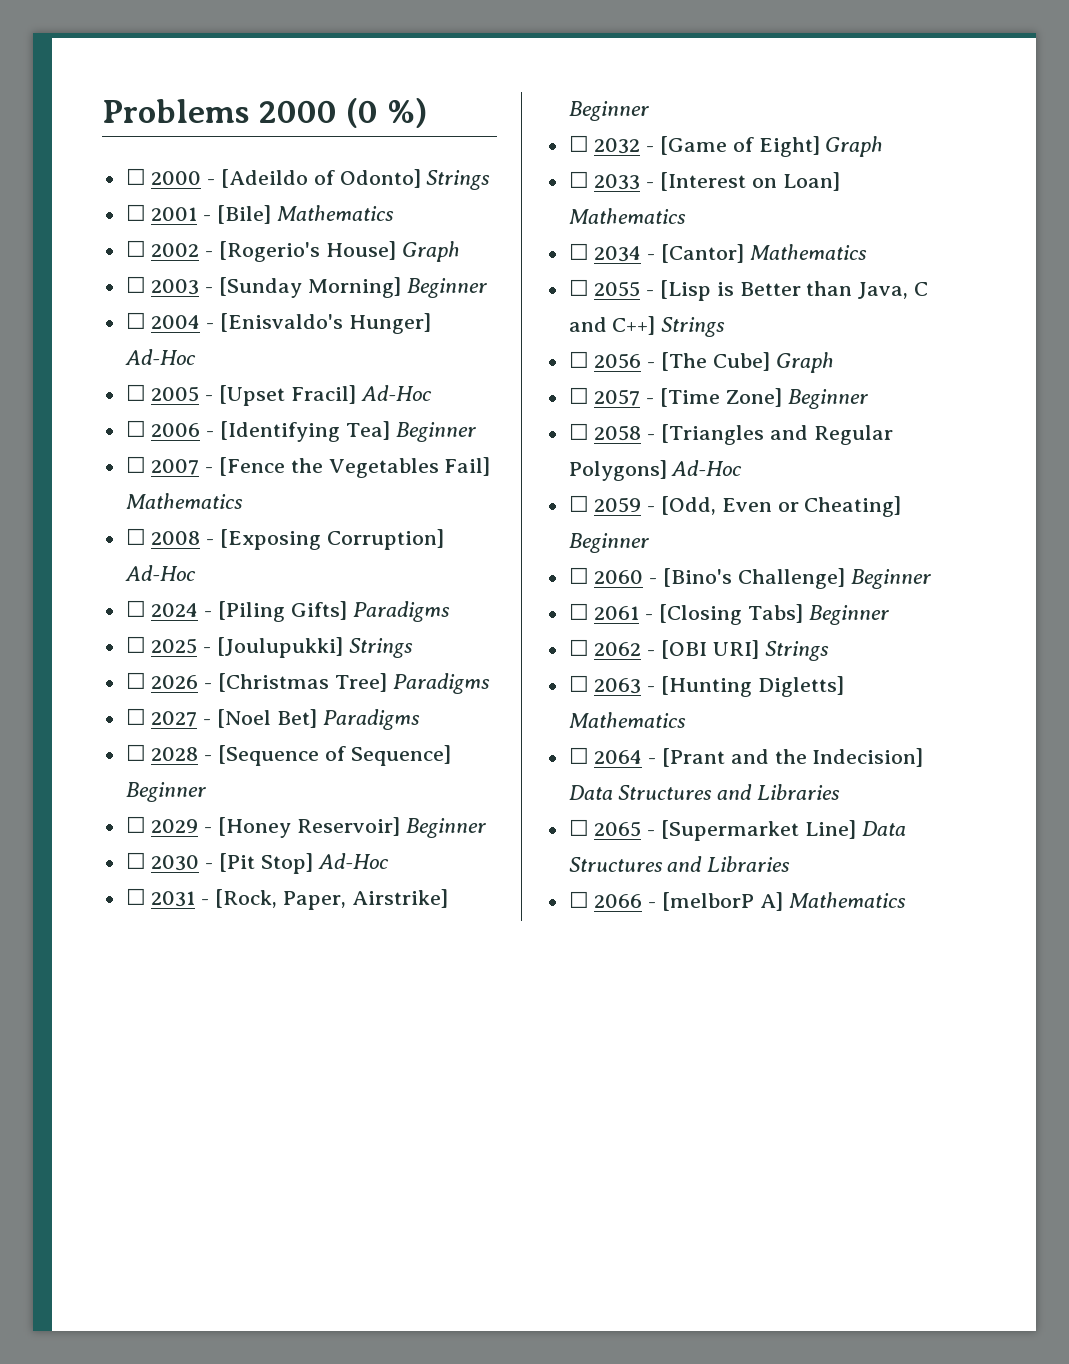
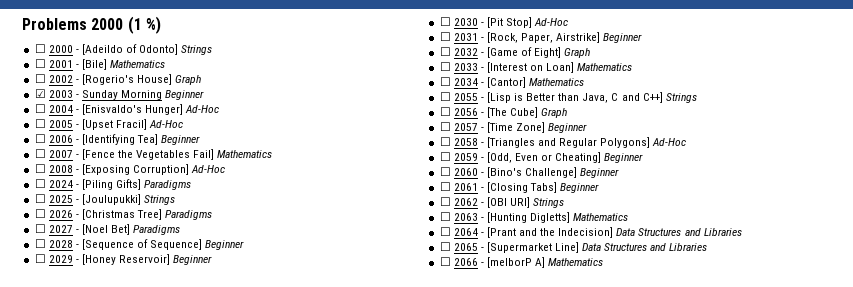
- Problems 2000 (0 %)
+ Problems 2000 (1 %)
- ☐ 2003 - [Sunday Morning] Beginner
+ ☑ 2003 - Sunday Morning Beginner

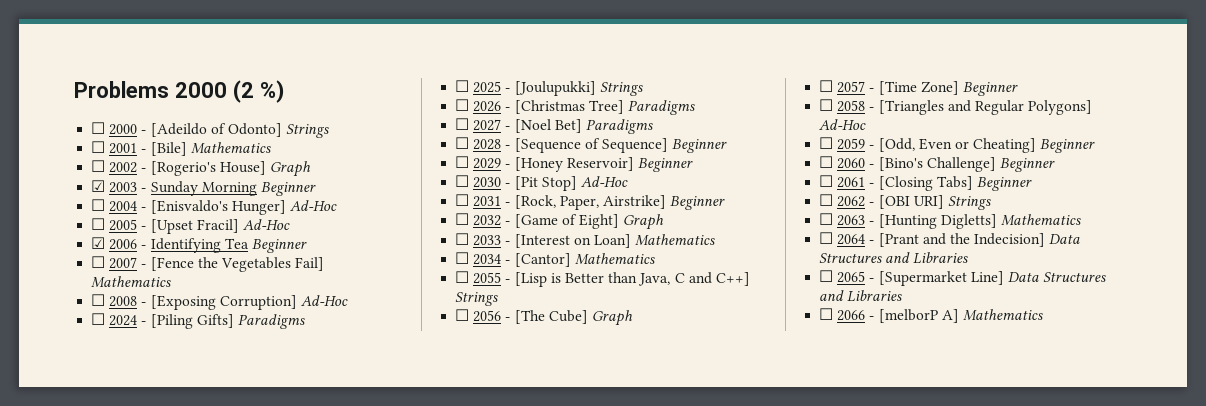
- Problems 2000 (1 %)
+ Problems 2000 (2 %)
- ☐ 2006 - [Identifying Tea] Beginner
+ ☑ 2006 - Identifying Tea Beginner

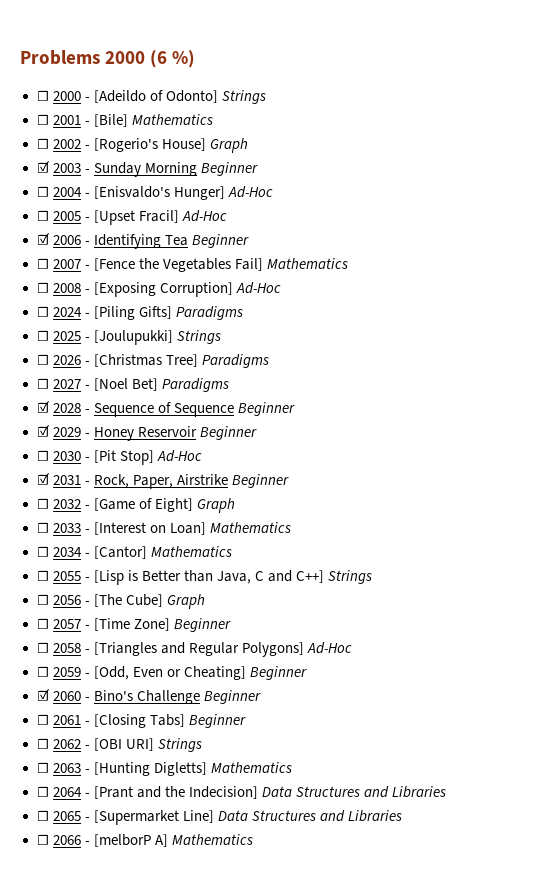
- Problems 2000 (2 %)
+ Problems 2000 (6 %)
- ☐ 2028 - [Sequence of Sequence] Beginner
- ☐ 2029 - [Honey Reservoir] Beginner
+ ☑ 2028 - Sequence of Sequence Beginner
+ ☑ 2029 - Honey Reservoir Beginner
- ☐ 2031 - [Rock, Paper, Airstrike] Beginner
+ ☑ 2031 - Rock, Paper, Airstrike Beginner
- ☐ 2060 - [Bino's Challenge] Beginner
+ ☑ 2060 - Bino's Challenge Beginner

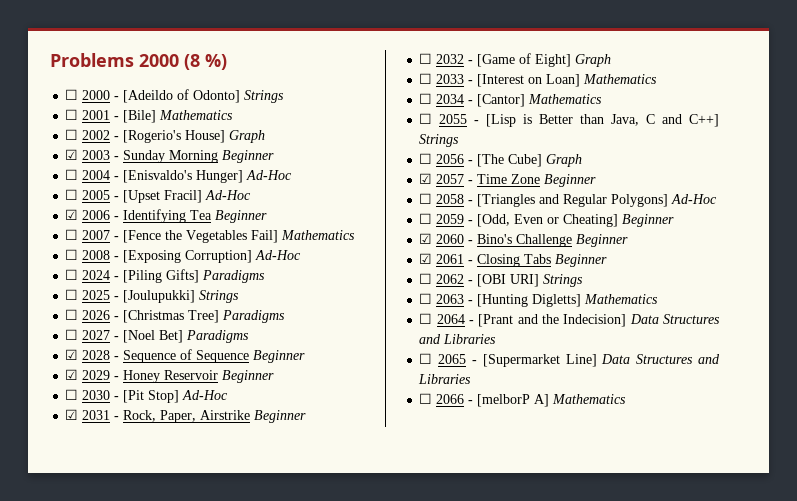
- Problems 2000 (6 %)
+ Problems 2000 (8 %)
- ☐ 2057 - [Time Zone] Beginner
+ ☑ 2057 - Time Zone Beginner
- ☐ 2061 - [Closing Tabs] Beginner
+ ☑ 2061 - Closing Tabs Beginner

